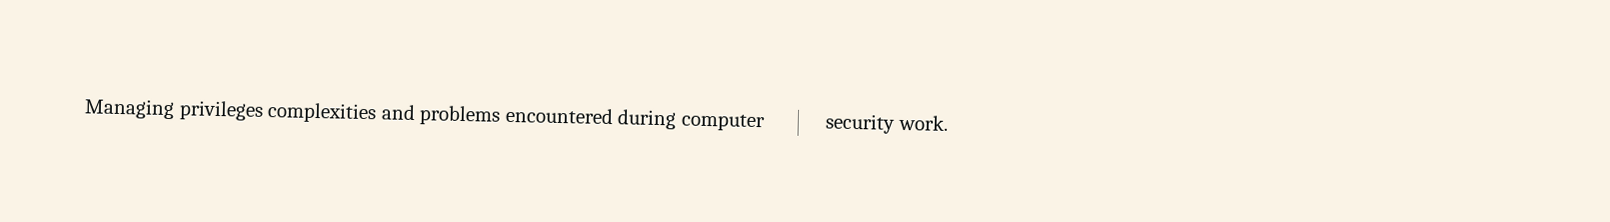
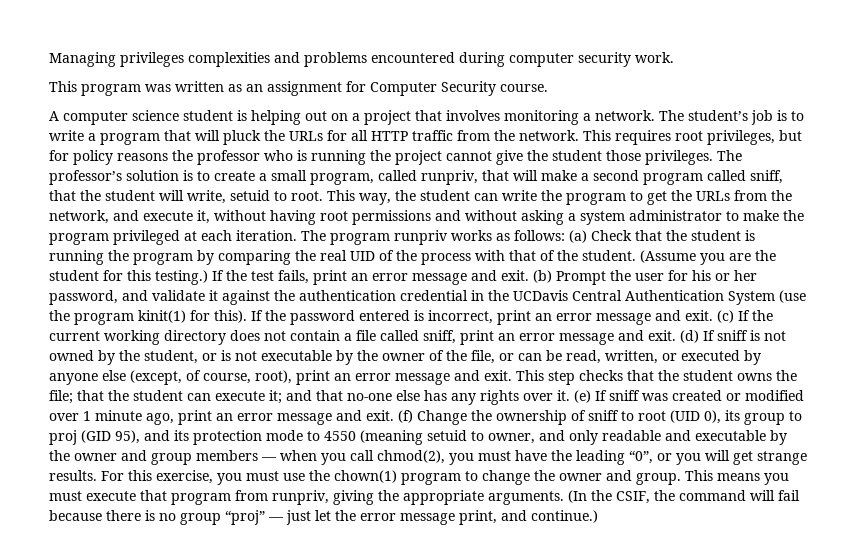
+ This program was written as an assignment for Computer Security course.
+ A computer science student is helping out on a project that involves monitoring a network. The student’s job is to write a program that will pluck the URLs for all HTTP traffic from the network. This requires root privileges, but for policy reasons the professor who is running the project cannot give the student those privileges. The professor’s solution is to create a small program, called runpriv, that will make a second program called sniff, that the student will write, setuid to root. This way, the student can write the program to get the URLs from the network, and execute it, without having root permissions and without asking a system administrator to make the program privileged at each iteration. The program runpriv works as follows: (a) Check that the student is running the program by comparing the real UID of the process with that of the student. (Assume you are the student for this testing.) If the test fails, print an error message and exit. (b) Prompt the user for his or her password, and validate it against the authentication credential in the UCDavis Central Authentication System (use the program kinit(1) for this). If the password entered is incorrect, print an error message and exit. (c) If the current working directory does not contain a file called sniff, print an error message and exit. (d) If sniff is not owned by the student, or is not executable by the owner of the file, or can be read, written, or executed by anyone else (except, of course, root), print an error message and exit. This step checks that the student owns the file; that the student can execute it; and that no-one else has any rights over it. (e) If sniff was created or modified over 1 minute ago, print an error message and exit. (f) Change the ownership of sniff to root (UID 0), its group to proj (GID 95), and its protection mode to 4550 (meaning setuid to owner, and only readable and executable by the owner and group members — when you call chmod(2), you must have the leading “0”, or you will get strange results. For this exercise, you must use the chown(1) program to change the owner and group. This means you must execute that program from runpriv, giving the appropriate arguments. (In the CSIF, the command will fail because there is no group “proj” — just let the error message print, and continue.)

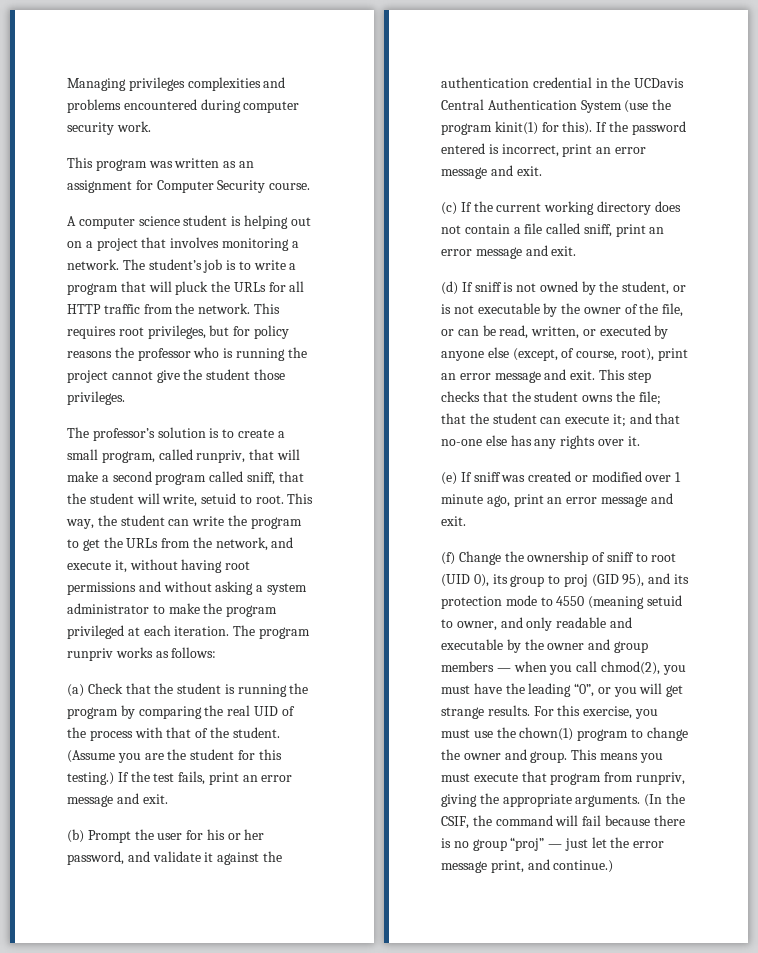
- This requires root privileges, but for policy reasons the professor who is running the project cannot give the student those privileges. The professor’s solution is to create a small program, called runpriv, that will make a second program called sniff, that the student will write, setuid to root.
+ This requires root privileges, but for policy reasons the professor who is running the project cannot give the student those privileges.
+ The professor’s solution is to create a small program, called runpriv, that will make a second program called sniff, that the student will write, setuid to root.
- The program runpriv works as follows: (a) Check that the student is running the program by comparing the real UID of the process with that of the student.
+ The program runpriv works as follows:
+ (a) Check that the student is running the program by comparing the real UID of the process with that of the student.
- If the test fails, print an error message and exit. (b) Prompt the user for his or her password, and validate it against the authentication credential in the UCDavis Central Authentication System (use the program kinit(1) for this).
+ If the test fails, print an error message and exit.
+ (b) Prompt the user for his or her password, and validate it against the authentication credential in the UCDavis Central Authentication System (use the program kinit(1) for this).
- If the password entered is incorrect, print an error message and exit. (c) If the current working directory does not contain a file called sniff, print an error message and exit. (d) If sniff is not owned by the student, or is not executable by the owner of the file, or can be read, written, or executed by anyone else (except, of course, root), print an error message and exit.
+ If the password entered is incorrect, print an error message and exit.
+ (c) If the current working directory does not contain a file called sniff, print an error message and exit.
+ (d) If sniff is not owned by the student, or is not executable by the owner of the file, or can be read, written, or executed by anyone else (except, of course, root), print an error message and exit.
- and that no-one else has any rights over it. (e) If sniff was created or modified over 1 minute ago, print an error message and exit. (f) Change the ownership of sniff to root (UID 0), its group to proj (GID 95), and its protection mode to 4550 (meaning setuid to owner, and only readable and executable by the owner and group members — when you call chmod(2), you must have the leading “0”, or you will get strange results.
+ and that no-one else has any rights over it.
+ (e) If sniff was created or modified over 1 minute ago, print an error message and exit.
+ (f) Change the ownership of sniff to root (UID 0), its group to proj (GID 95), and its protection mode to 4550 (meaning setuid to owner, and only readable and executable by the owner and group members — when you call chmod(2), you must have the leading “0”, or you will get strange results.

